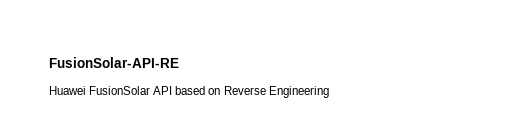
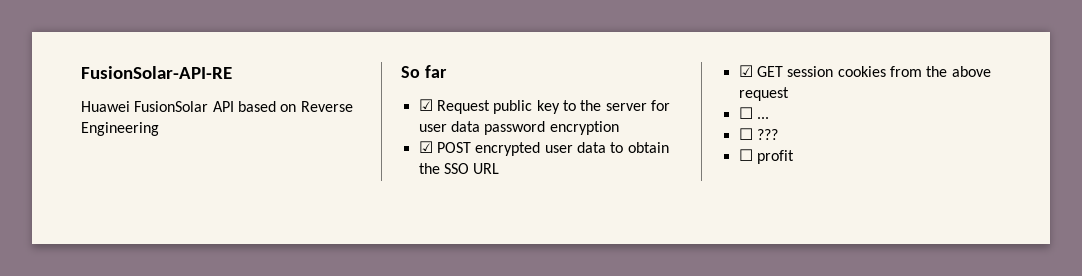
+ So far
+ ☑ Request public key to the server for user data password encryption
+ ☑ POST encrypted user data to obtain the SSO URL
+ ☑ GET session cookies from the above request
+ ☐ ...
+ ☐ ???
+ ☐ profit

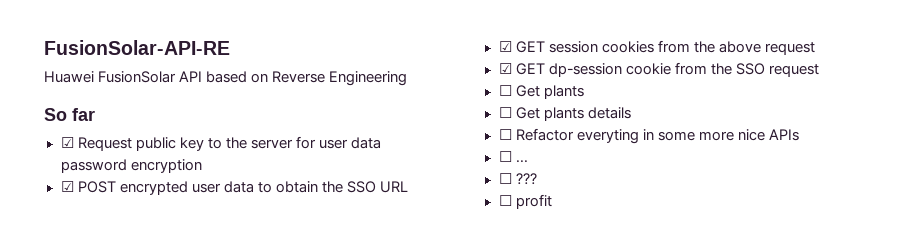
+ ☑ GET dp-session cookie from the SSO request
+ ☐ Get plants
+ ☐ Get plants details
+ ☐ Refactor everyting in some more nice APIs

